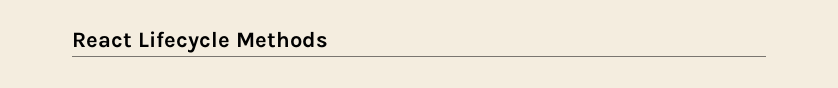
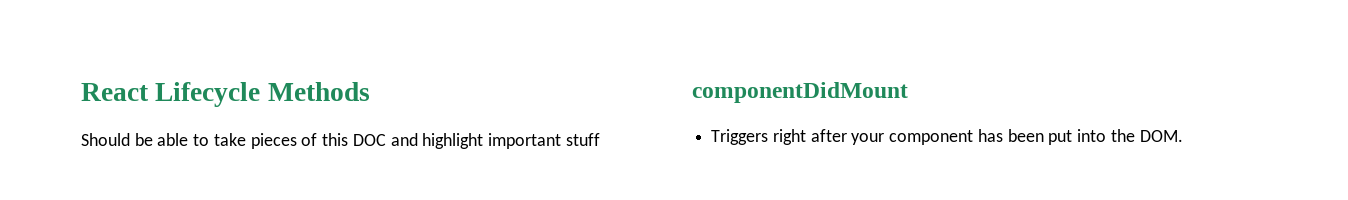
+ Should be able to take pieces of this DOC and highlight important stuff
+ componentDidMount
+ Triggers right after your component has been put into the DOM.

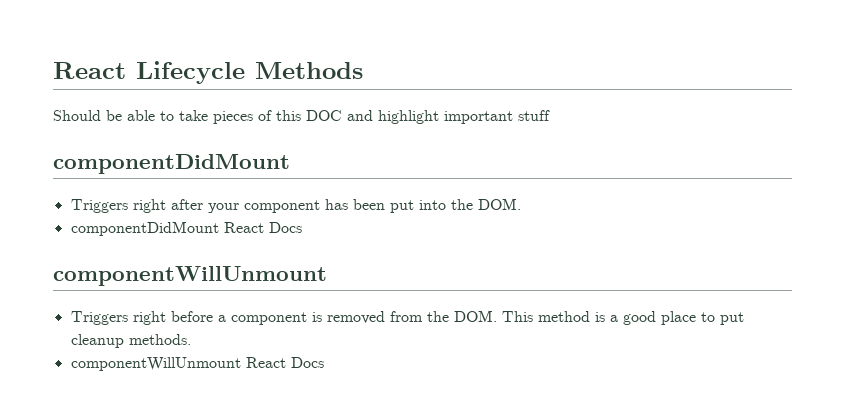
+ componentDidMount React Docs
+ componentWillUnmount
+ Triggers right before a component is removed from the DOM. This method is a good place to put cleanup methods.
+ componentWillUnmount React Docs

